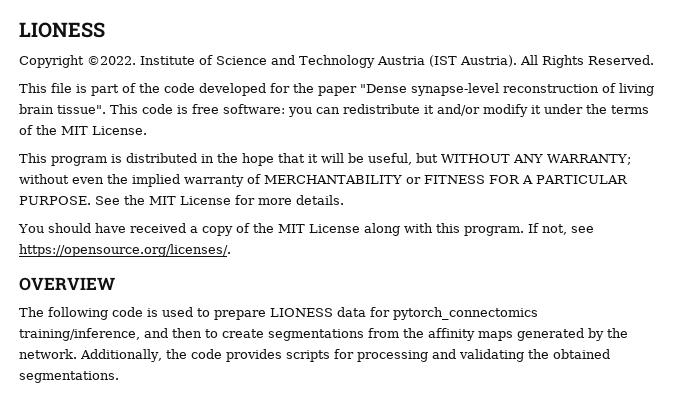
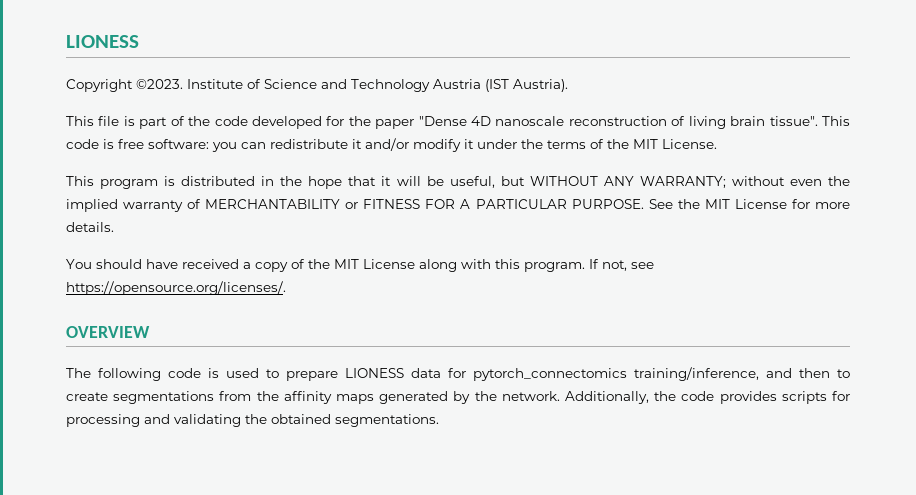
- Copyright ©2022.
+ Copyright ©2023.
- All Rights Reserved.
- This file is part of the code developed for the paper "Dense synapse-level reconstruction of living brain tissue".
+ This file is part of the code developed for the paper "Dense 4D nanoscale reconstruction of living brain tissue".

